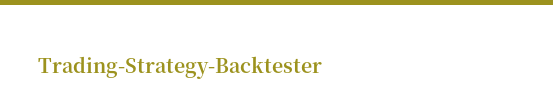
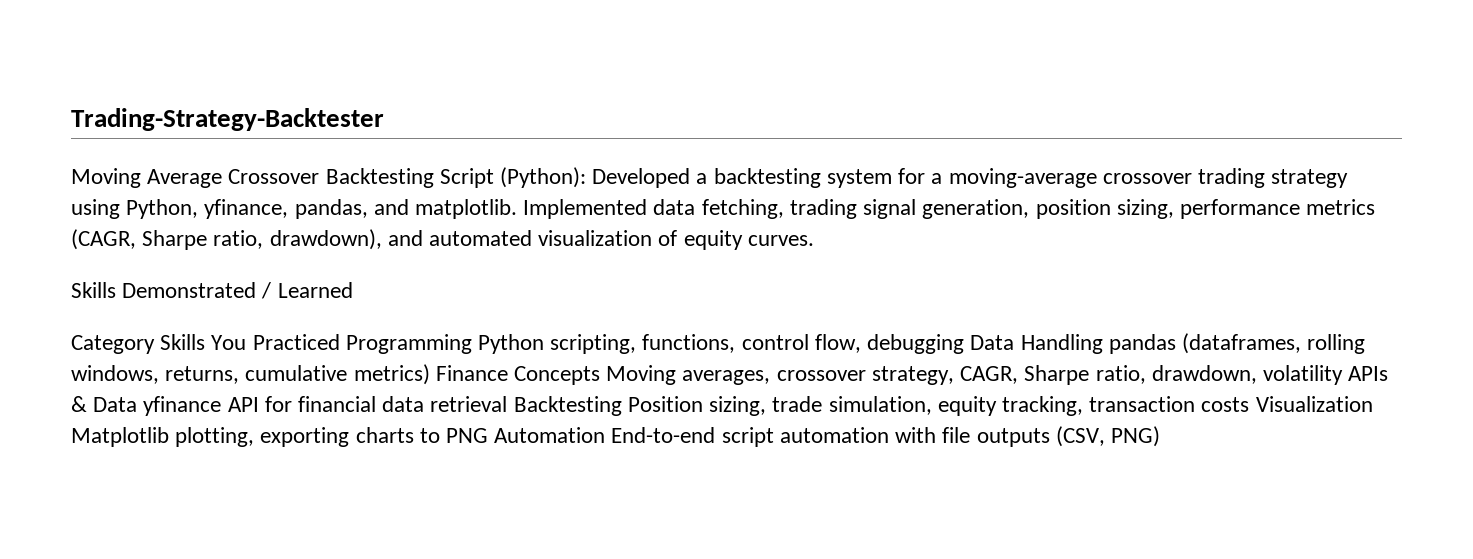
+ Moving Average Crossover Backtesting Script (Python): Developed a backtesting system for a moving-average crossover trading strategy using Python, yfinance, pandas, and matplotlib. Implemented data fetching, trading signal generation, position sizing, performance metrics (CAGR, Sharpe ratio, drawdown), and automated visualization of equity curves.
+ Skills Demonstrated / Learned
+ Category Skills You Practiced Programming Python scripting, functions, control flow, debugging Data Handling pandas (dataframes, rolling windows, returns, cumulative metrics) Finance Concepts Moving averages, crossover strategy, CAGR, Sharpe ratio, drawdown, volatility APIs & Data yfinance API for financial data retrieval Backtesting Position sizing, trade simulation, equity tracking, transaction costs Visualization Matplotlib plotting, exporting charts to PNG Automation End-to-end script automation with file outputs (CSV, PNG)

